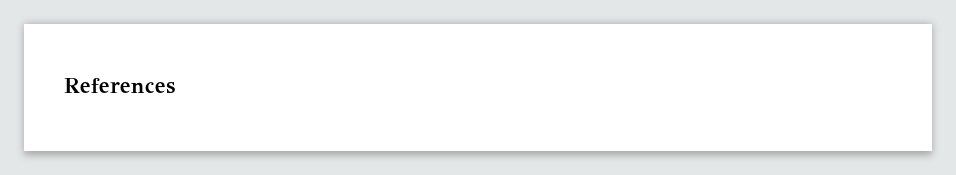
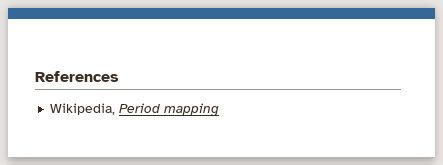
+ Wikipedia, Period mapping

